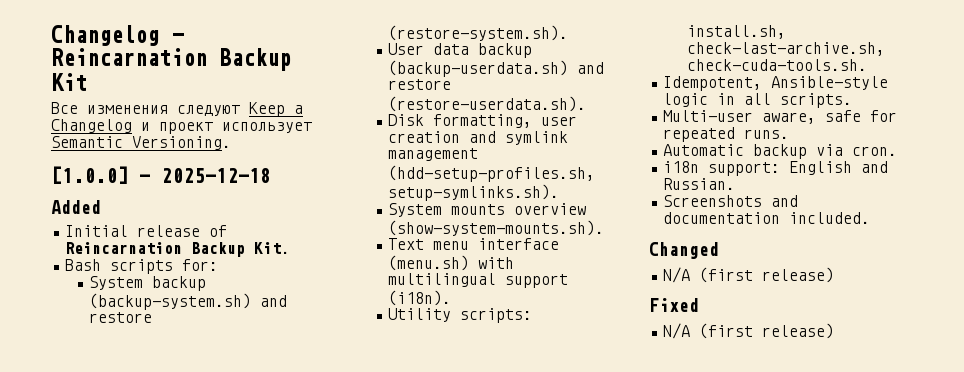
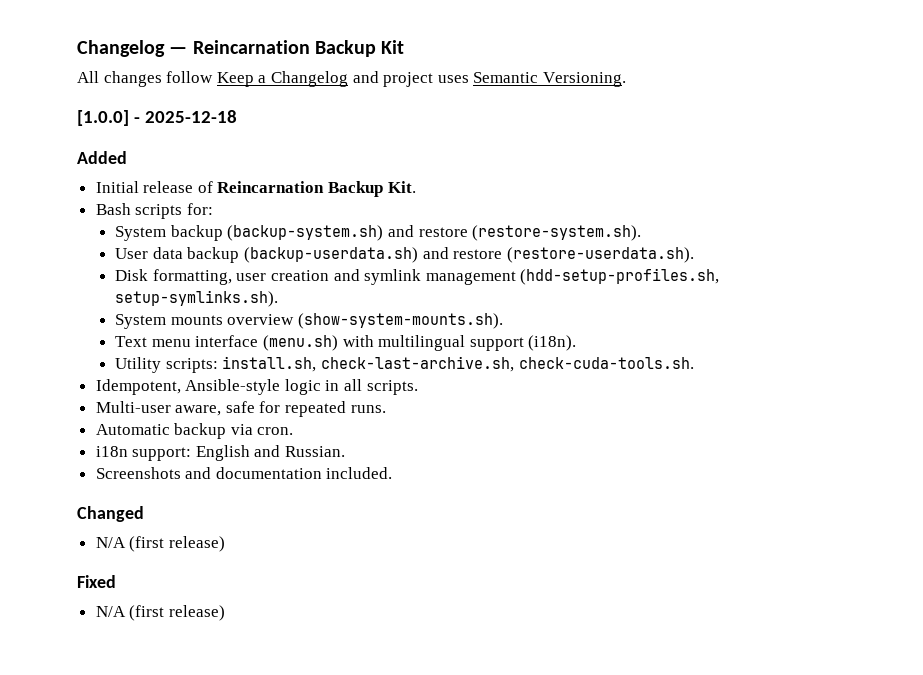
- Все изменения следуют Keep a Changelog и проект использует Semantic Versioning.
+ All changes follow Keep a Changelog and project uses Semantic Versioning.

